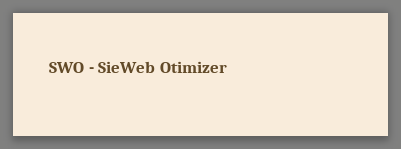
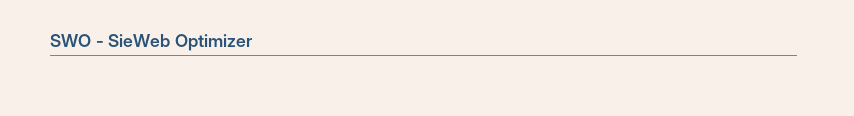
- SWO - SieWeb Otimizer
+ SWO - SieWeb Optimizer

